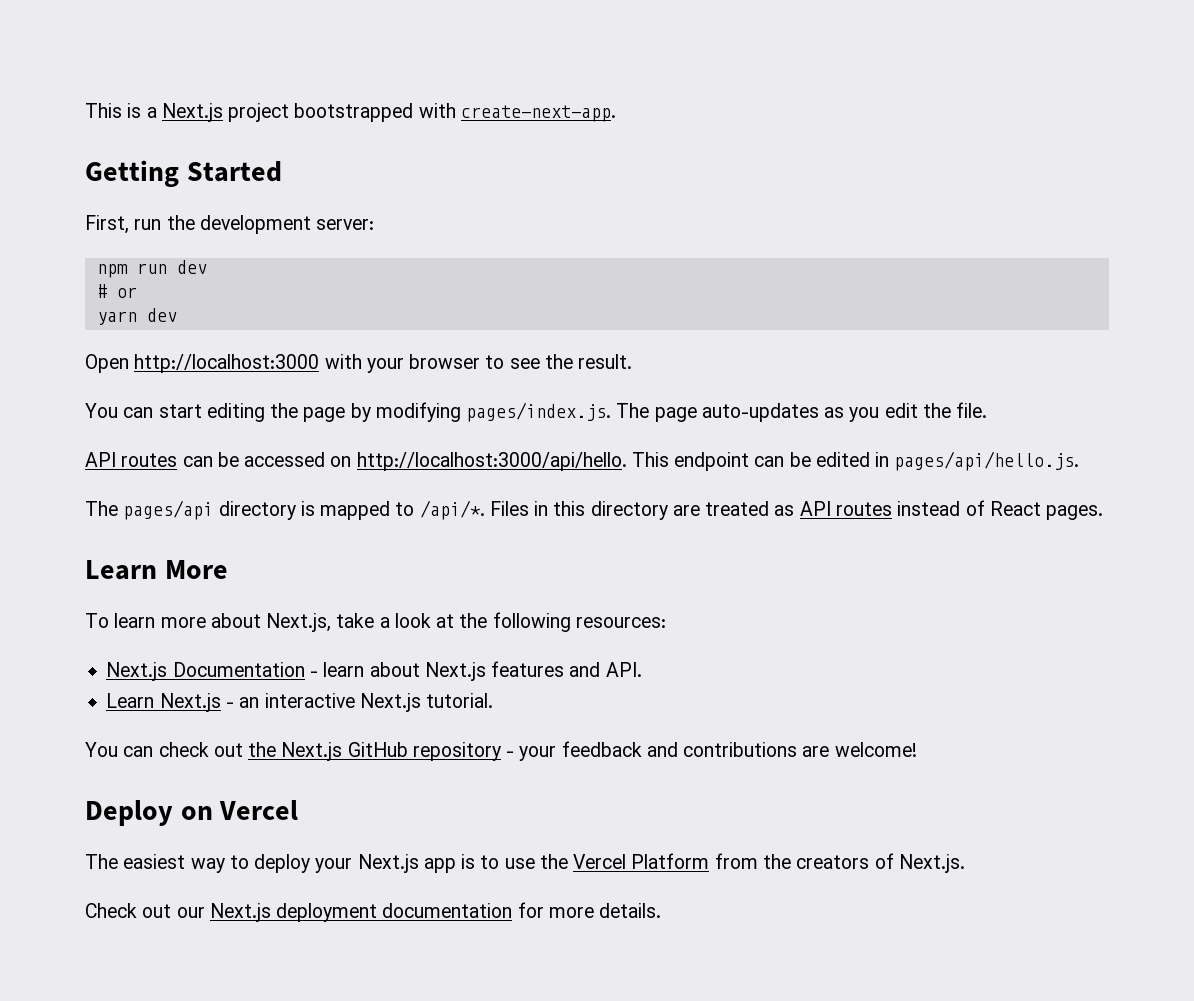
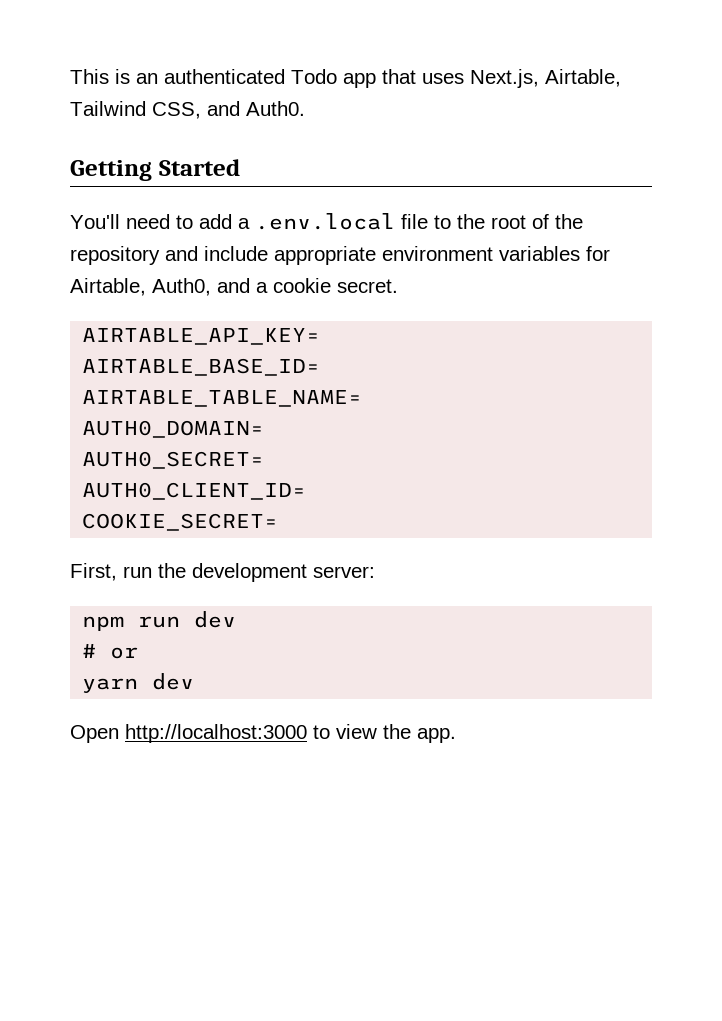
- This is a Next.js project bootstrapped with create-next-app.
+ This is an authenticated Todo app that uses Next.js, Airtable, Tailwind CSS, and Auth0.
  Getting Started
+ You'll need to add a .env.local file to the root of the repository and include appropriate environment variables for Airtable, Auth0, and a cookie secret.
+ AIRTABLE_API_KEY=
+ AIRTABLE_BASE_ID=
+ AIRTABLE_TABLE_NAME=
+ AUTH0_DOMAIN=
+ AUTH0_SECRET=
+ AUTH0_CLIENT_ID=
+ COOKIE_SECRET=
- Open http://localhost:3000 with your browser to see the result.
- You can start editing the page by modifying pages/index.js. The page auto-updates as you edit the file.
- API routes can be accessed on http://localhost:3000/api/hello. This endpoint can be edited in pages/api/hello.js.
- The pages/api directory is mapped to /api/*. Files in this directory are treated as API routes instead of React pages.
- Learn More
- To learn more about Next.js, take a look at the following resources:
- Next.js Documentation - learn about Next.js features and API.
- Learn Next.js - an interactive Next.js tutorial.
- You can check out the Next.js GitHub repository - your feedback and contributions are welcome!
- Deploy on Vercel
- The easiest way to deploy your Next.js app is to use the Vercel Platform from the creators of Next.js.
- Check out our Next.js deployment documentation for more details.
+ Open http://localhost:3000 to view the app.

